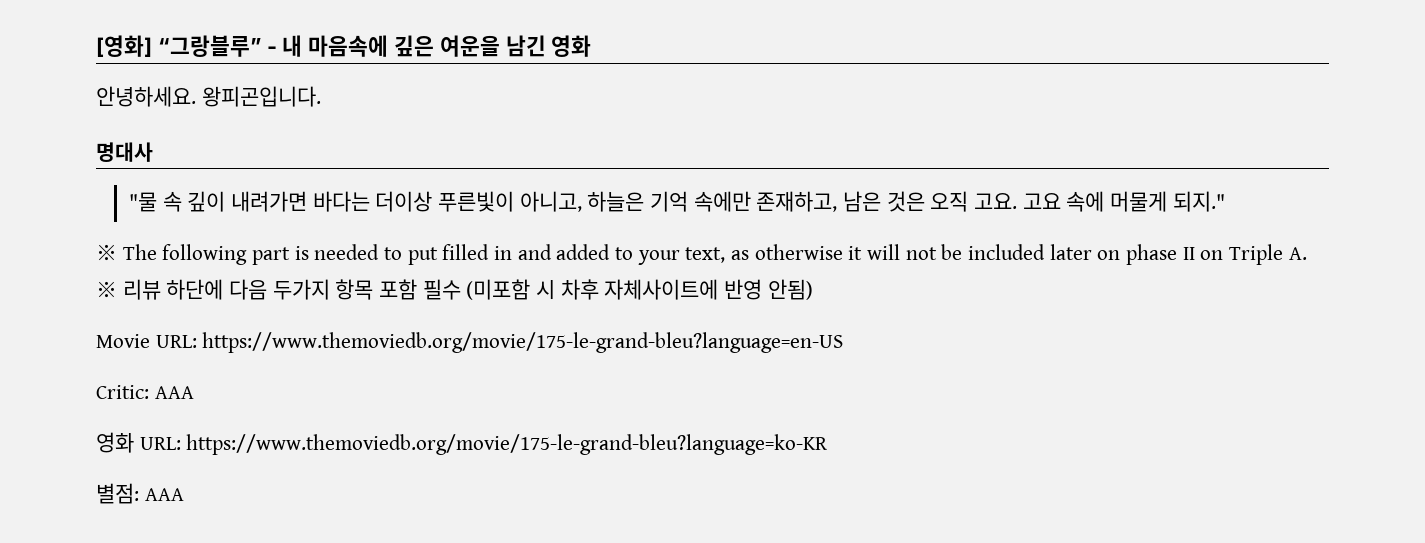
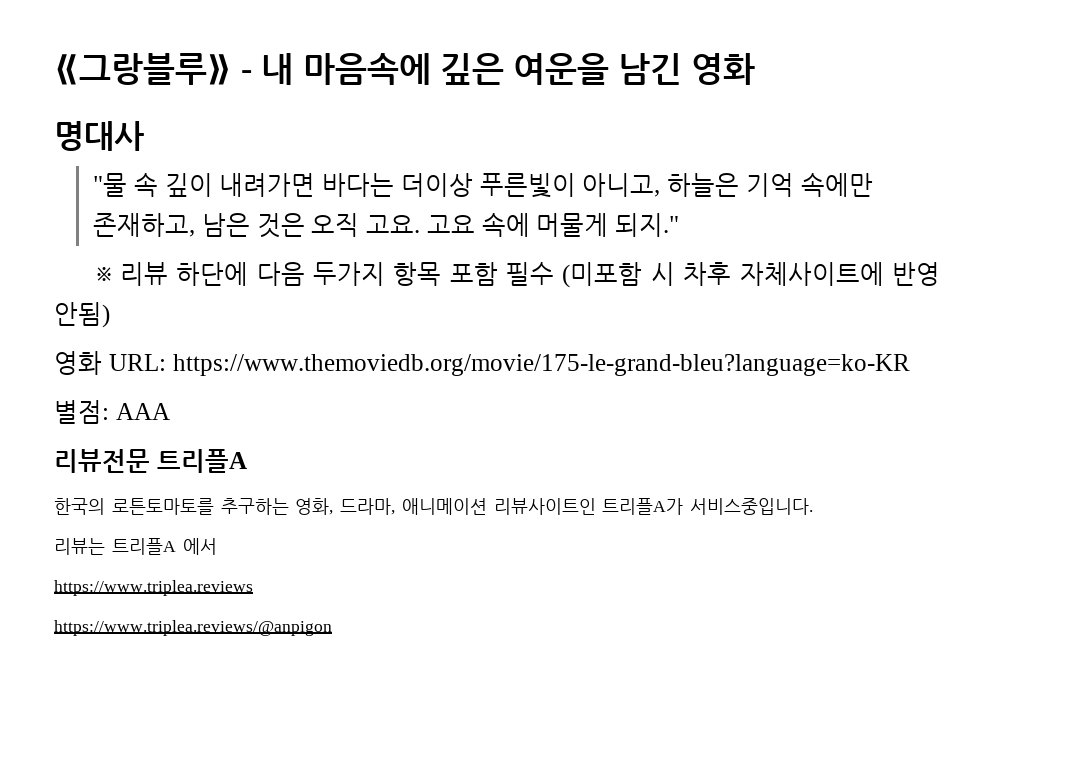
- [영화] “그랑블루” - 내 마음속에 깊은 여운을 남긴 영화
+ ⟪그랑블루⟫ - 내 마음속에 깊은 여운을 남긴 영화
- 안녕하세요. 왕피곤입니다.
- ※ The following part is needed to put filled in and added to your text, as otherwise it will not be included later on phase II on Triple A. ※ 리뷰 하단에 다음 두가지 항목 포함 필수 (미포함 시 차후 자체사이트에 반영 안됨)
+ ※ 리뷰 하단에 다음 두가지 항목 포함 필수 (미포함 시 차후 자체사이트에 반영 안됨)
- Movie URL: https://www.themoviedb.org/movie/175-le-grand-bleu?language=en-US
- Critic: AAA
+ 리뷰전문 트리플A
+ 한국의 로튼토마토를 추구하는 영화, 드라마, 애니메이션 리뷰사이트인 트리플A가 서비스중입니다.
+ 리뷰는 트리플A 에서
+ https://www.triplea.reviews
+ https://www.triplea.reviews/@anpigon

